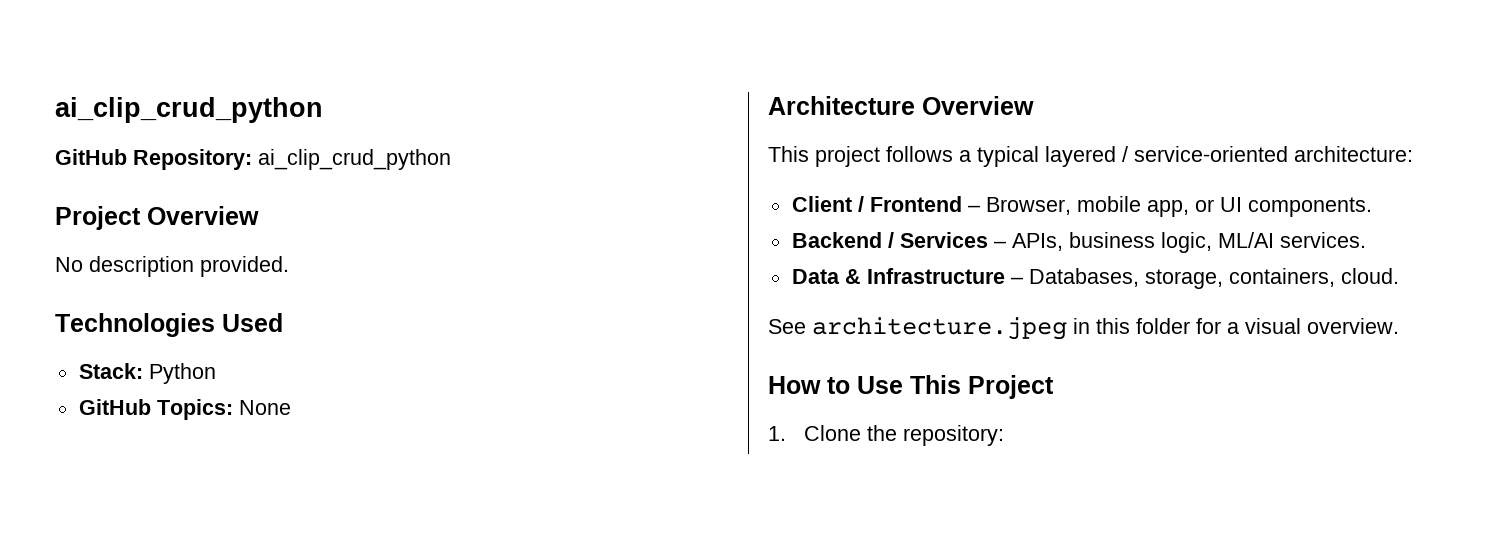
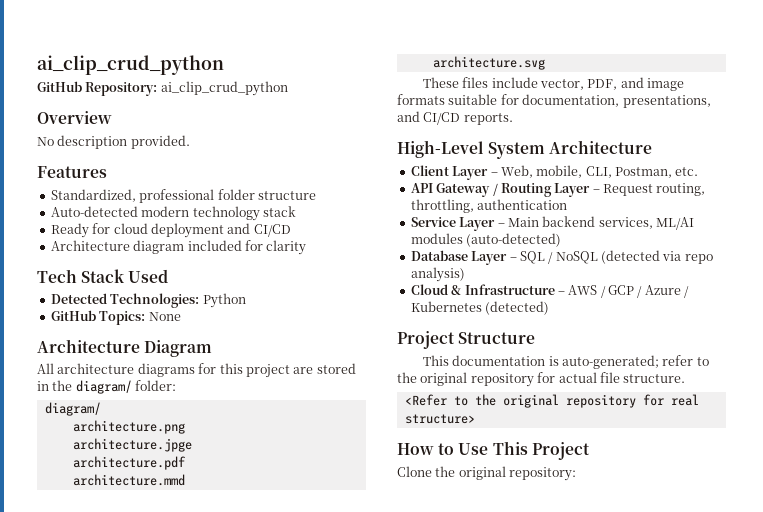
- Project Overview
+ Overview
- Technologies Used
+ Features
+ Standardized, professional folder structure
+ Auto-detected modern technology stack
+ Ready for cloud deployment and CI/CD
+ Architecture diagram included for clarity
+ Tech Stack Used
- Stack: Python
+ Detected Technologies: Python
- Architecture Overview
- This project follows a typical layered / service-oriented architecture:
- Client / Frontend – Browser, mobile app, or UI components.
- Backend / Services – APIs, business logic, ML/AI services.
- Data & Infrastructure – Databases, storage, containers, cloud.
- See architecture.jpeg in this folder for a visual overview.
+ Architecture Diagram
+ All architecture diagrams for this project are stored in the diagram/ folder:
+ diagram/
+ architecture.png
+ architecture.jpge
+ architecture.pdf
+ architecture.mmd
+ architecture.svg
+ These files include vector, PDF, and image formats suitable for documentation, presentations, and CI/CD reports.
+ High-Level System Architecture
+ Client Layer – Web, mobile, CLI, Postman, etc.
+ API Gateway / Routing Layer – Request routing, throttling, authentication
+ Service Layer – Main backend services, ML/AI modules (auto-detected)
+ Database Layer – SQL / NoSQL (detected via repo analysis)
+ Cloud & Infrastructure – AWS / GCP / Azure / Kubernetes (detected)
+ Project Structure
+ This documentation is auto-generated; refer to the original repository for actual file structure.
+ <Refer to the original repository for real structure>
- 1. Clone the repository:
+ Clone the original repository:

